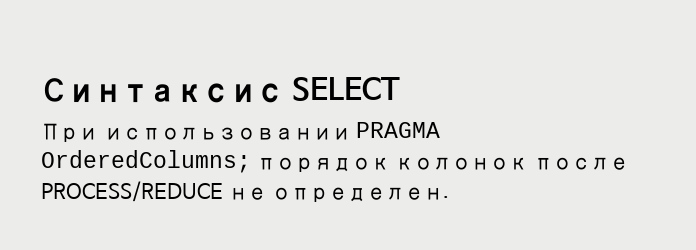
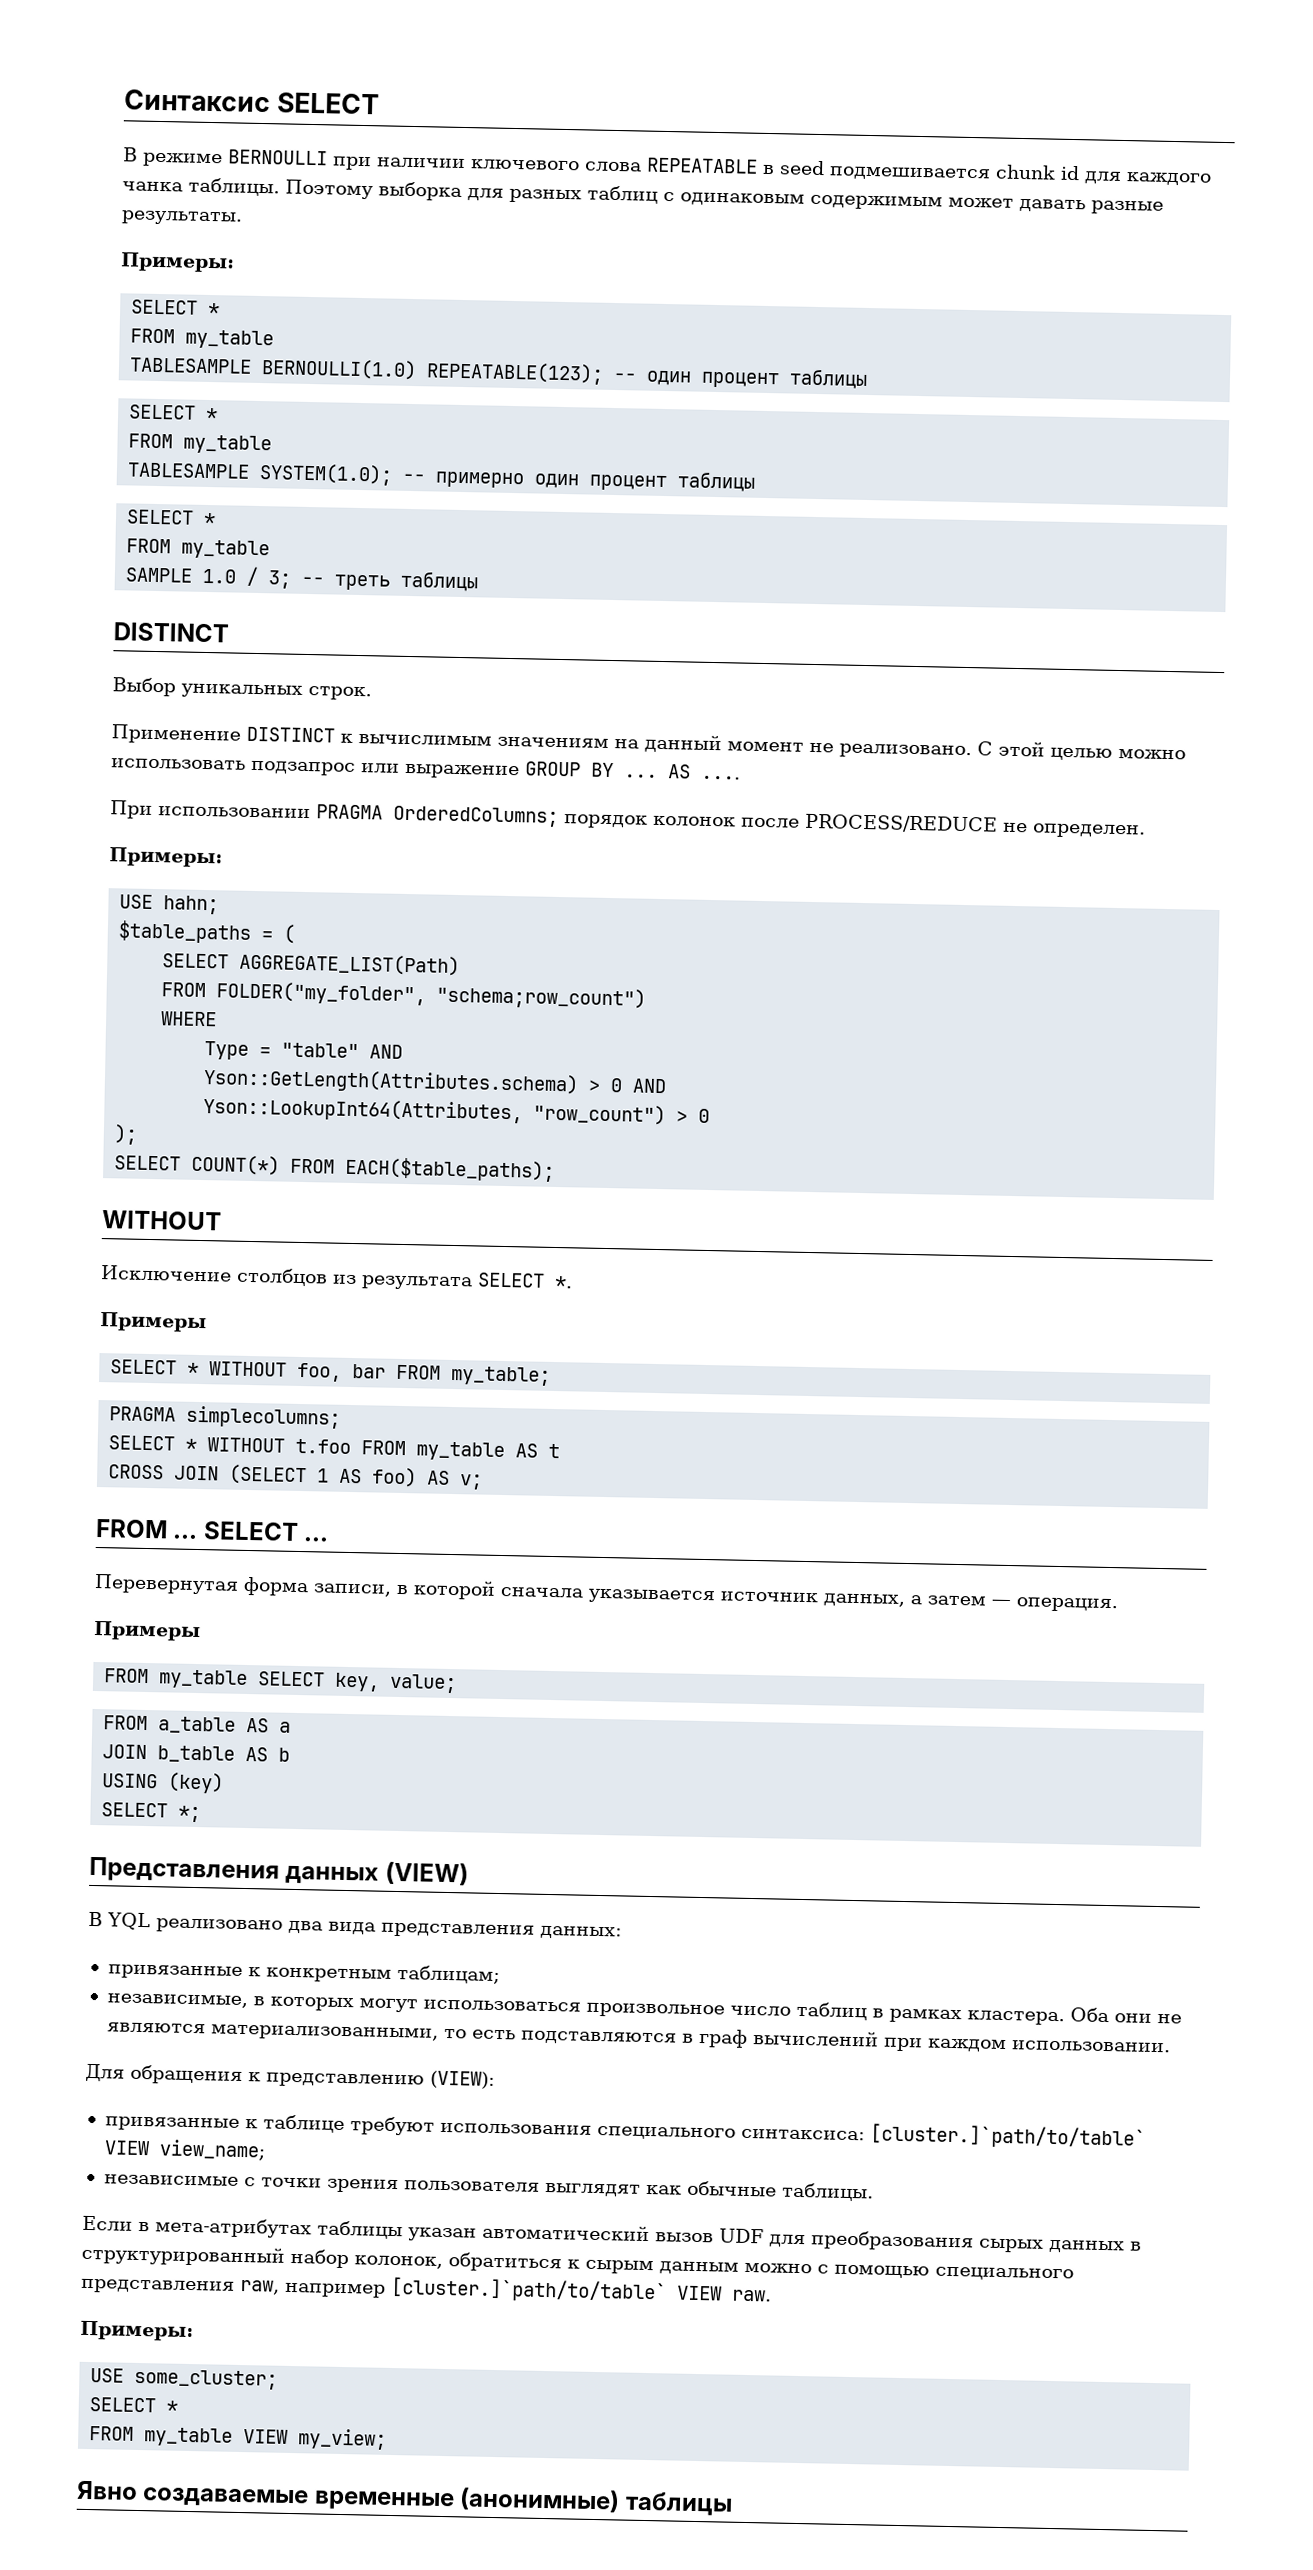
+ В режиме BERNOULLI при наличии ключевого слова REPEATABLE в seed подмешивается chunk id для каждого чанка таблицы. Поэтому выборка для разных таблиц с одинаковым содержимым может давать разные результаты.
+ Примеры:
+ SELECT *
+ FROM my_table
+ TABLESAMPLE BERNOULLI(1.0) REPEATABLE(123); -- один процент таблицы
+ SELECT *
+ FROM my_table
+ TABLESAMPLE SYSTEM(1.0); -- примерно один процент таблицы
+ SELECT *
+ FROM my_table
+ SAMPLE 1.0 / 3; -- треть таблицы
+ DISTINCT
+ Выбор уникальных строк.
+ Применение DISTINCT к вычислимым значениям на данный момент не реализовано. С этой целью можно использовать подзапрос или выражение GROUP BY ... AS ....
  При использовании PRAGMA OrderedColumns; порядок колонок после PROCESS/REDUCE не определен.
+ Примеры:
+ USE hahn;
+ $table_paths = (
+ SELECT AGGREGATE_LIST(Path)
+ FROM FOLDER("my_folder", "schema;row_count")
+ WHERE
+ Type = "table" AND
+ Yson::GetLength(Attributes.schema) > 0 AND
+ Yson::LookupInt64(Attributes, "row_count") > 0
+ );
+ SELECT COUNT(*) FROM EACH($table_paths);
+ WITHOUT
+ Исключение столбцов из результата SELECT *.
+ Примеры
+ SELECT * WITHOUT foo, bar FROM my_table;
+ PRAGMA simplecolumns;
+ SELECT * WITHOUT t.foo FROM my_table AS t
+ CROSS JOIN (SELECT 1 AS foo) AS v;
+ FROM ... SELECT ...
+ Перевернутая форма записи, в которой сначала указывается источник данных, а затем — операция.
+ Примеры
+ FROM my_table SELECT key, value;
+ FROM a_table AS a
+ JOIN b_table AS b
+ USING (key)
+ SELECT *;
+ Представления данных (VIEW)
+ В YQL реализовано два вида представления данных:
+ привязанные к конкретным таблицам;
+ независимые, в которых могут использоваться произвольное число таблиц в рамках кластера. Оба они не являются материализованными, то есть подставляются в граф вычислений при каждом использовании.
+ Для обращения к представлению (VIEW):
+ привязанные к таблице требуют использования специального синтаксиса: [cluster.]`path/to/table` VIEW view_name;
+ независимые с точки зрения пользователя выглядят как обычные таблицы.
+ Если в мета-атрибутах таблицы указан автоматический вызов UDF для преобразования сырых данных в структурированный набор колонок, обратиться к сырым данным можно с помощью специального представления raw, например [cluster.]`path/to/table` VIEW raw.
+ Примеры:
+ USE some_cluster;
+ SELECT *
+ FROM my_table VIEW my_view;
+ Явно создаваемые временные (анонимные) таблицы

